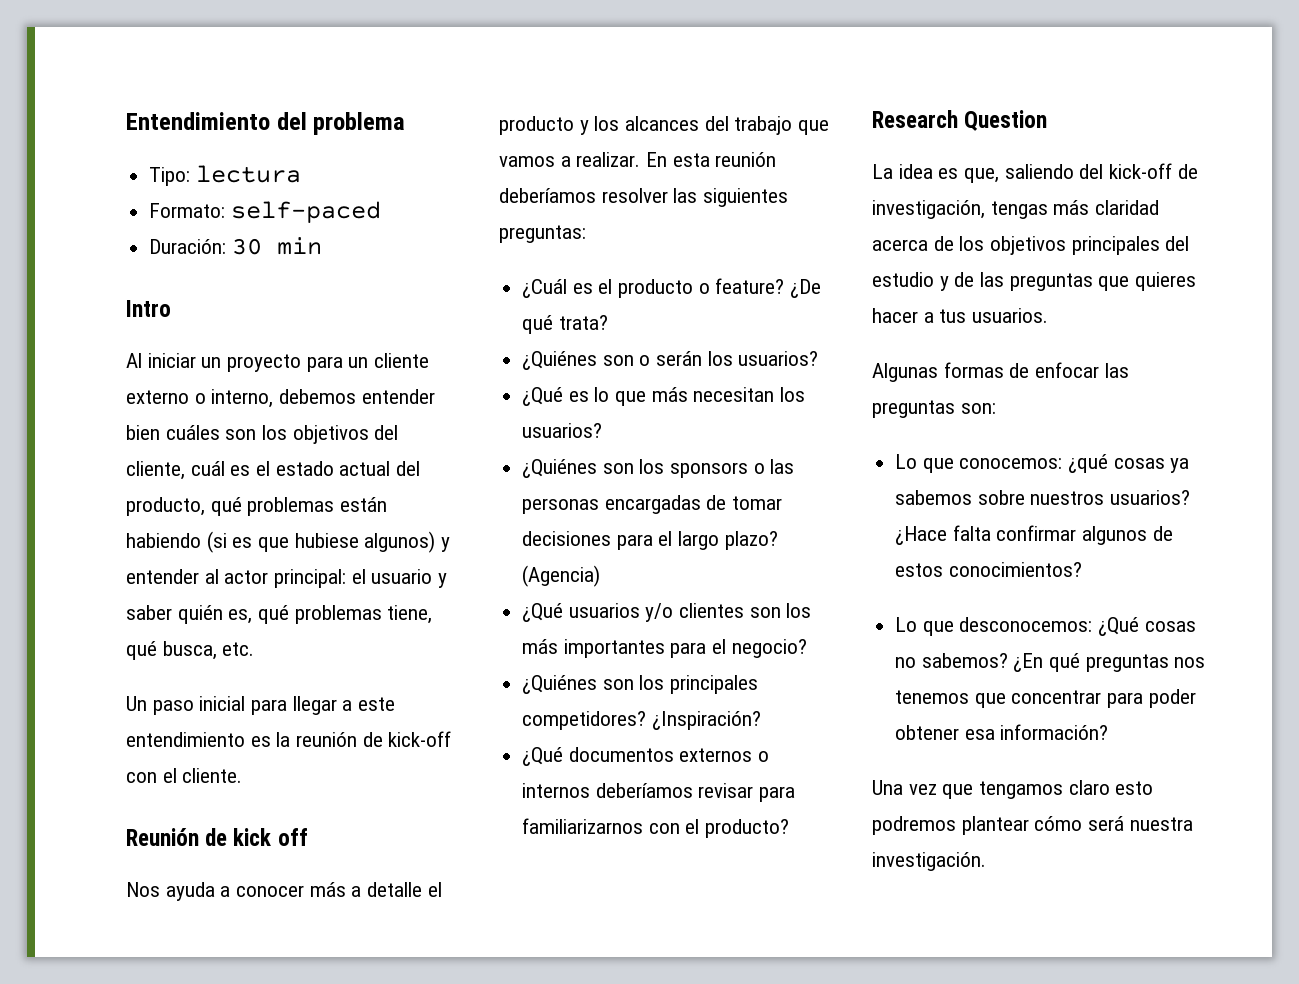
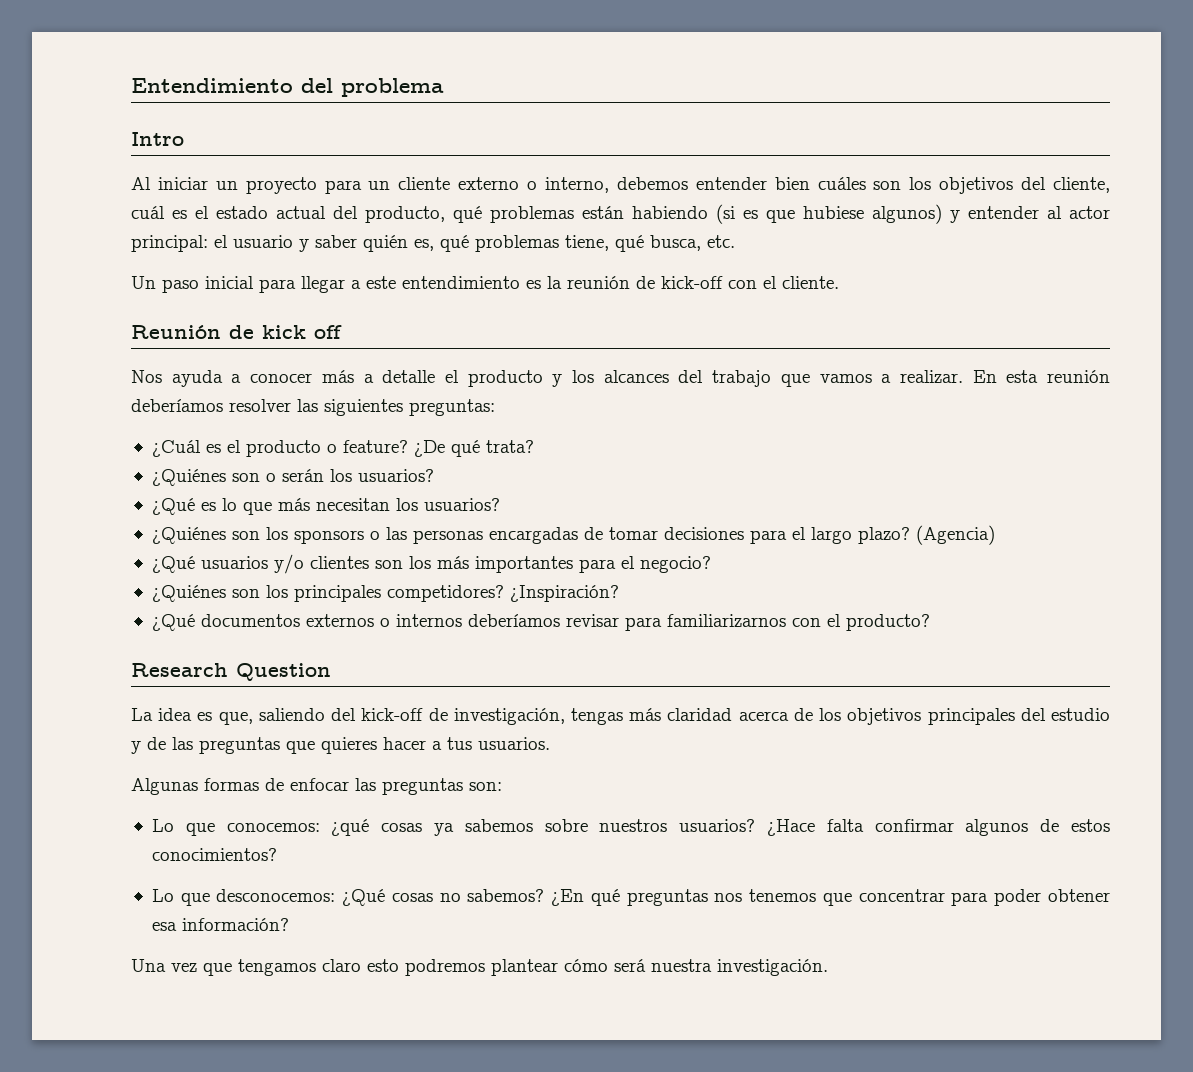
- Tipo: lectura
- Formato: self-paced
- Duración: 30 min

